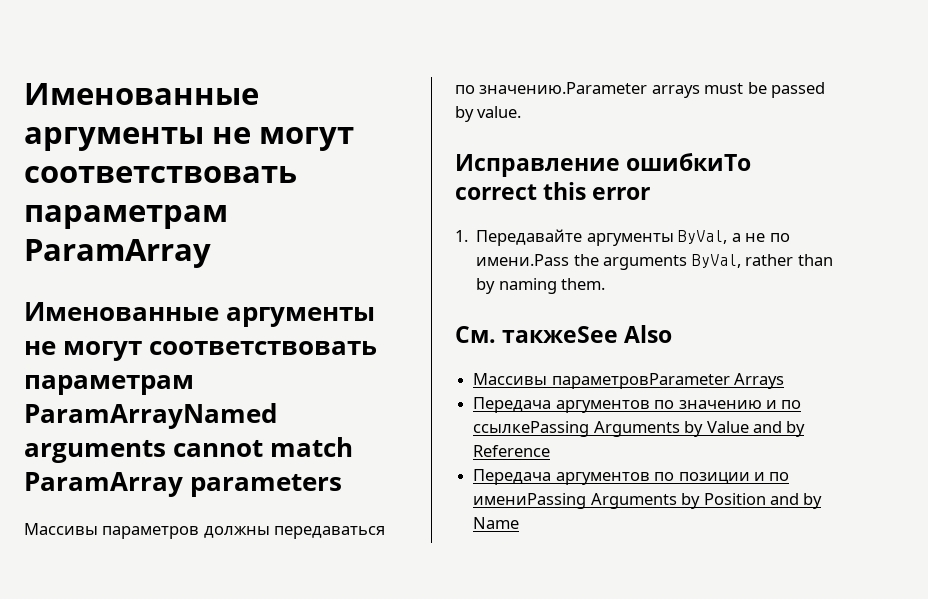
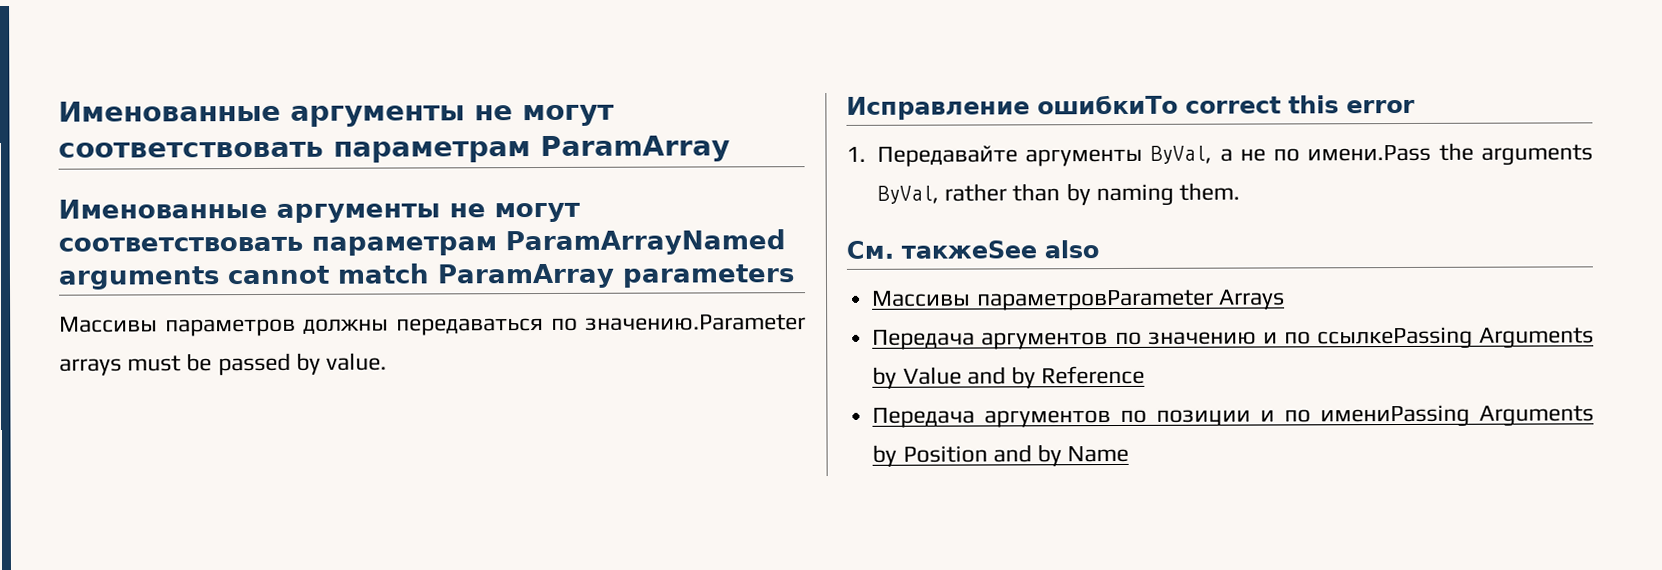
- См. такжеSee Also
+ См. такжеSee also

